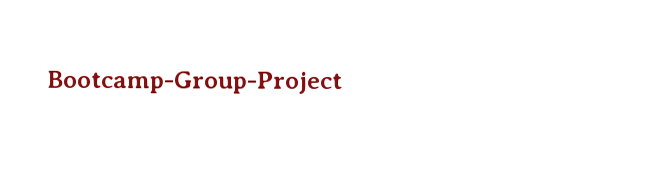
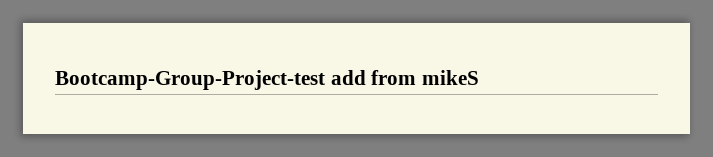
- Bootcamp-Group-Project
+ Bootcamp-Group-Project-test add from mikeS

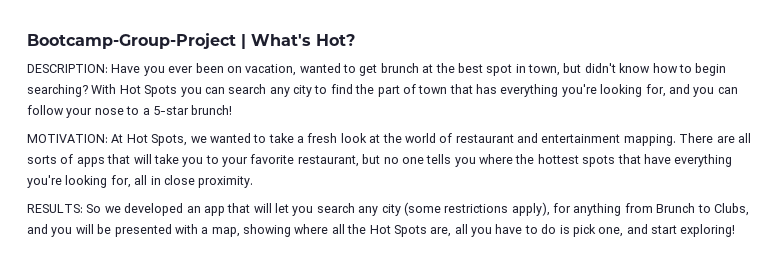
- Bootcamp-Group-Project-test add from mikeS
+ Bootcamp-Group-Project | What's Hot?
+ DESCRIPTION: Have you ever been on vacation, wanted to get brunch at the best spot in town, but didn't know how to begin searching? With Hot Spots you can search any city to find the part of town that has everything you're looking for, and you can follow your nose to a 5-star brunch!
+ MOTIVATION: At Hot Spots, we wanted to take a fresh look at the world of restaurant and entertainment mapping. There are all sorts of apps that will take you to your favorite restaurant, but no one tells you where the hottest spots that have everything you're looking for, all in close proximity.
+ RESULTS: So we developed an app that will let you search any city (some restrictions apply), for anything from Brunch to Clubs, and you will be presented with a map, showing where all the Hot Spots are, all you have to do is pick one, and start exploring!

